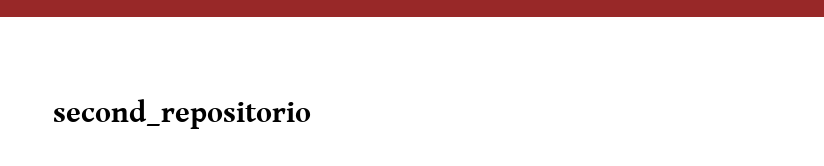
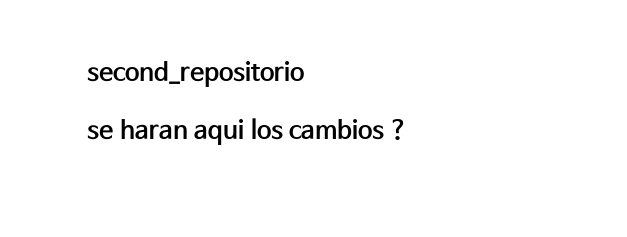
+ se haran aqui los cambios ?

